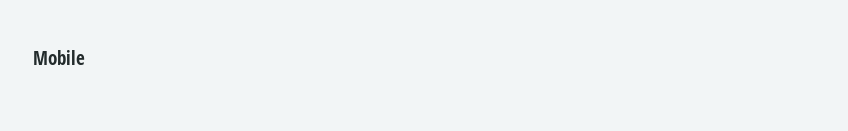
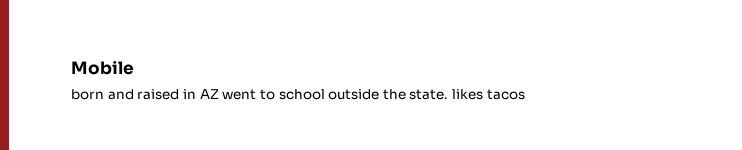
+ born and raised in AZ went to school outside the state. likes tacos

